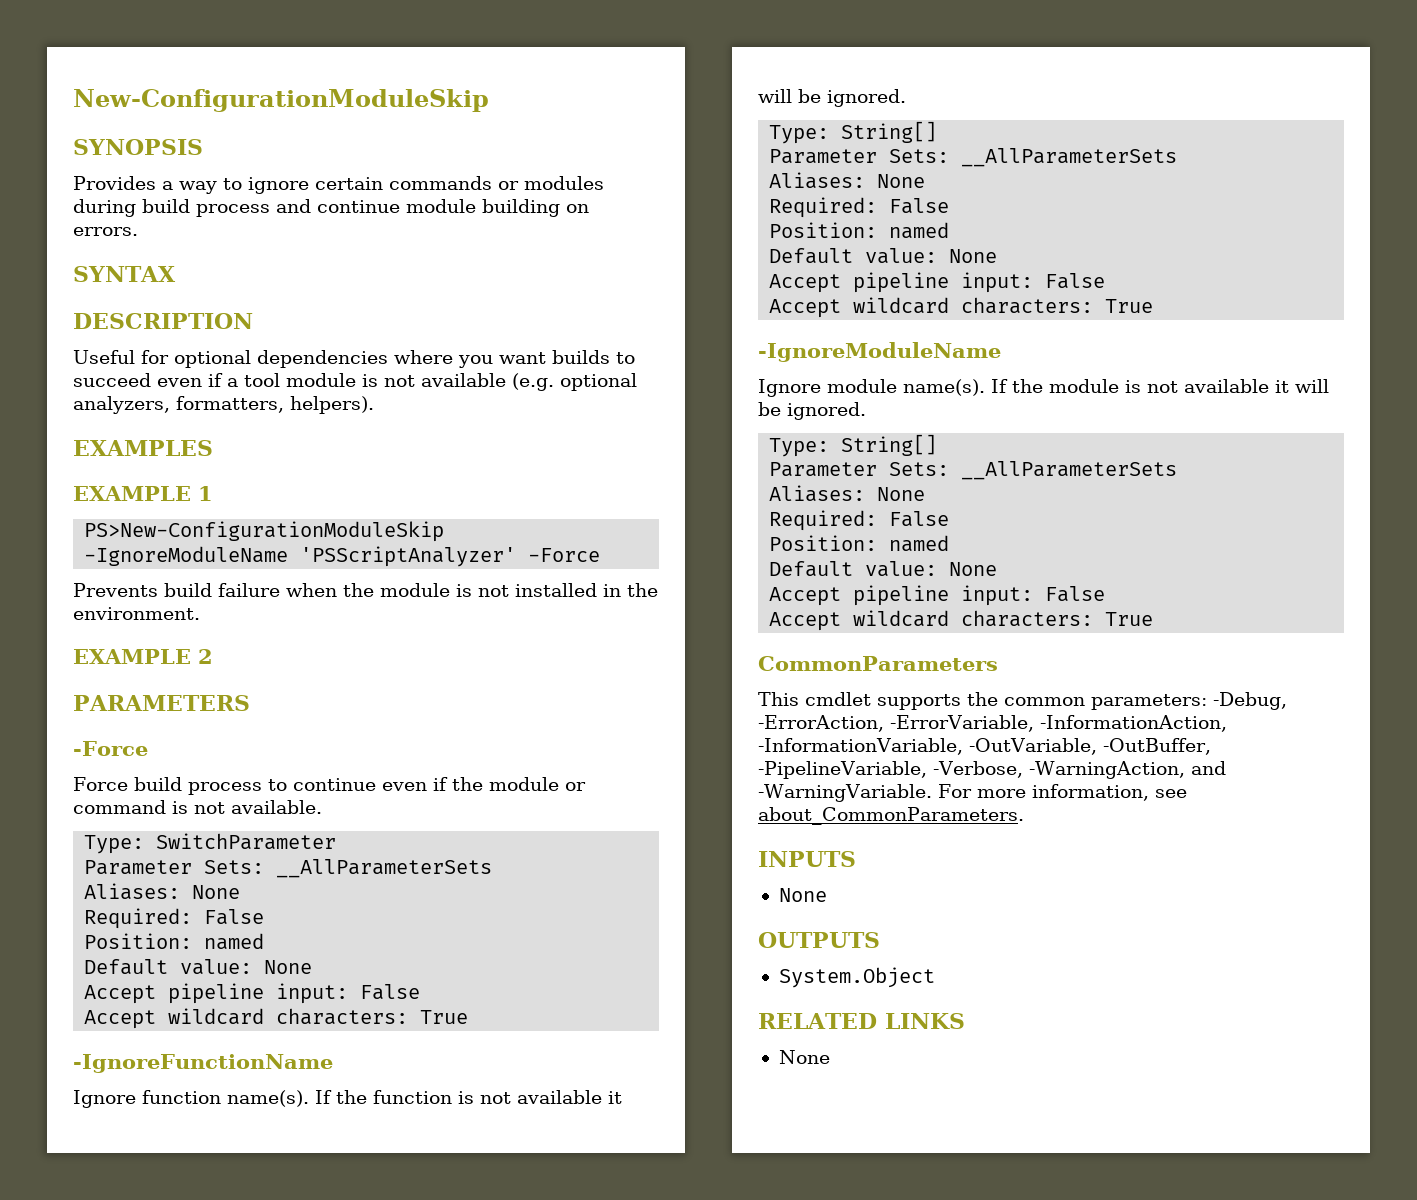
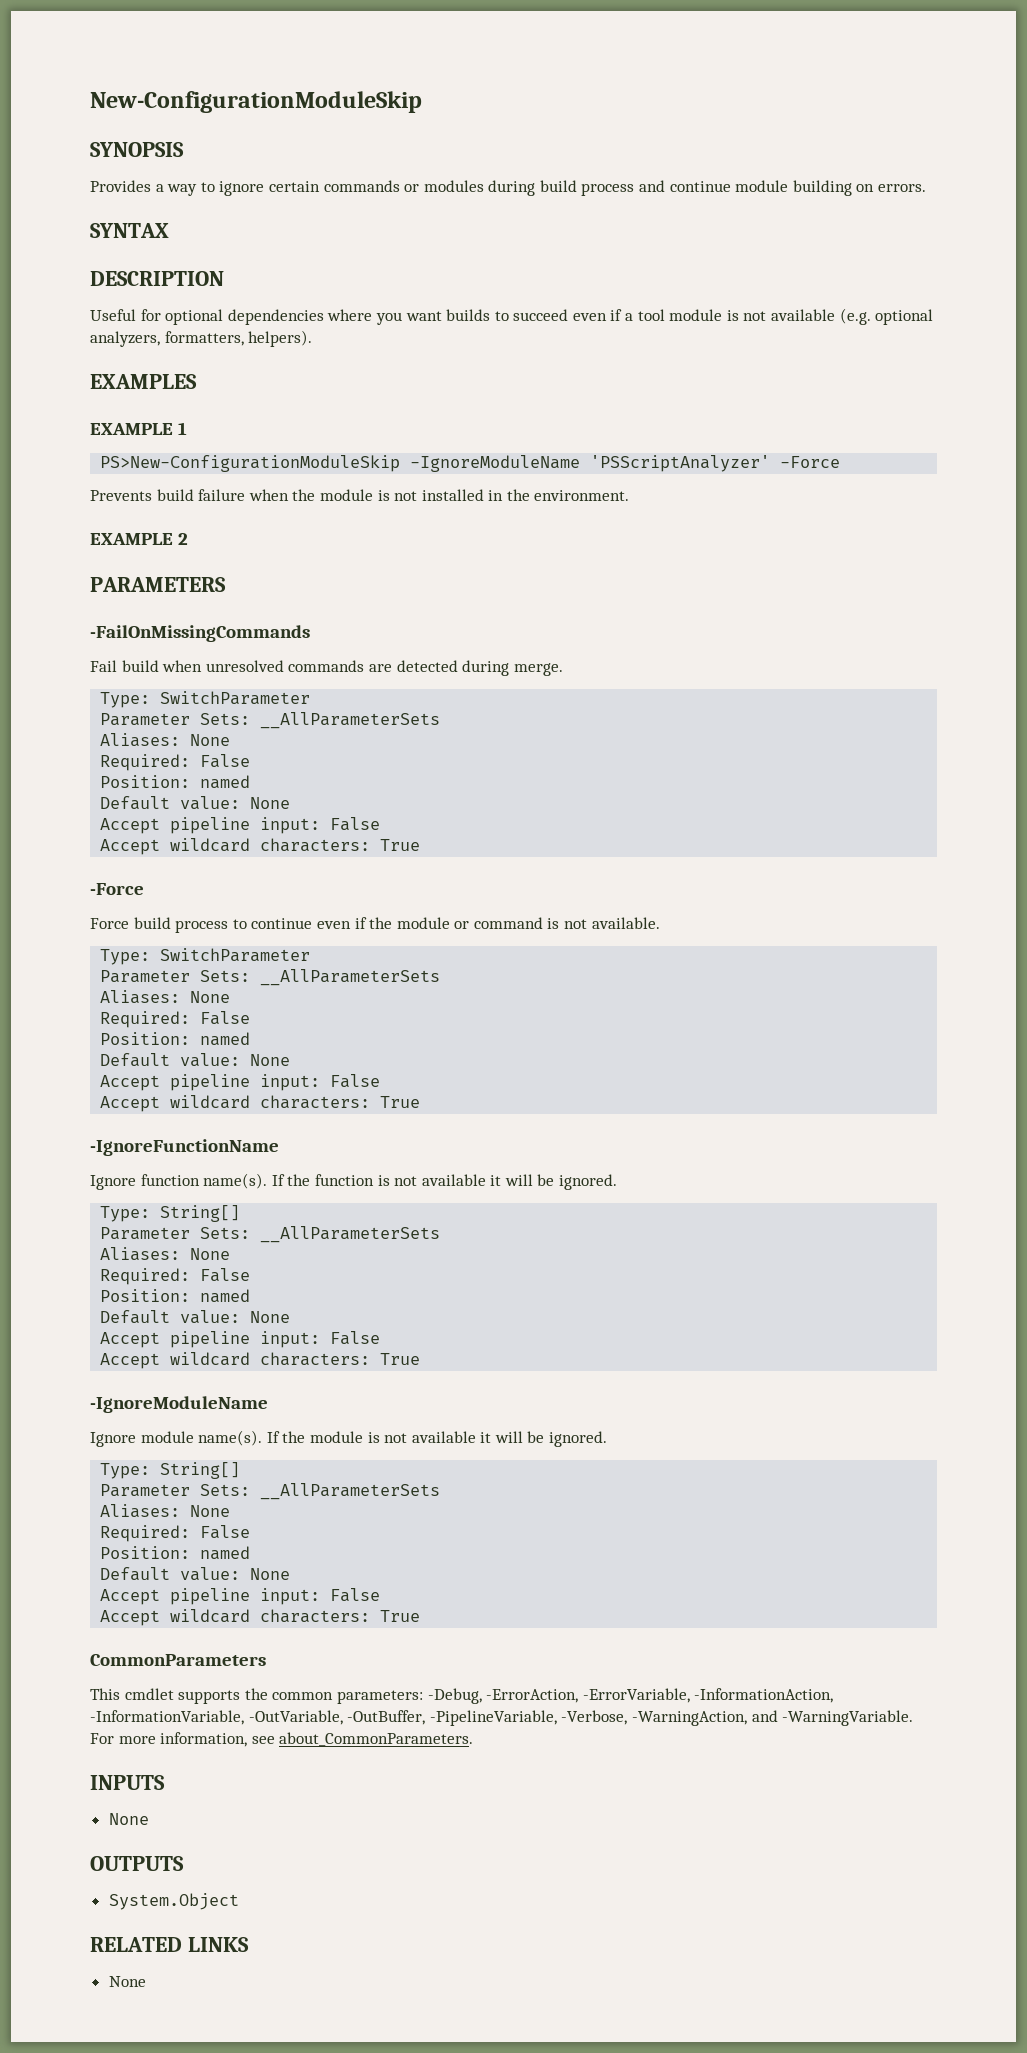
+ -FailOnMissingCommands
+ Fail build when unresolved commands are detected during merge.
+ Type: SwitchParameter
+ Parameter Sets: __AllParameterSets
+ Aliases: None
+ Required: False
+ Position: named
+ Default value: None
+ Accept pipeline input: False
+ Accept wildcard characters: True

